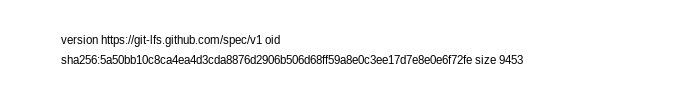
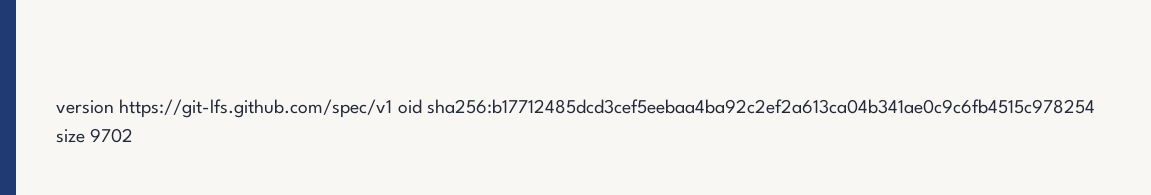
- version https://git-lfs.github.com/spec/v1 oid sha256:5a50bb10c8ca4ea4d3cda8876d2906b506d68ff59a8e0c3ee17d7e8e0e6f72fe size 9453
+ version https://git-lfs.github.com/spec/v1 oid sha256:b17712485dcd3cef5eebaa4ba92c2ef2a613ca04b341ae0c9c6fb4515c978254 size 9702

